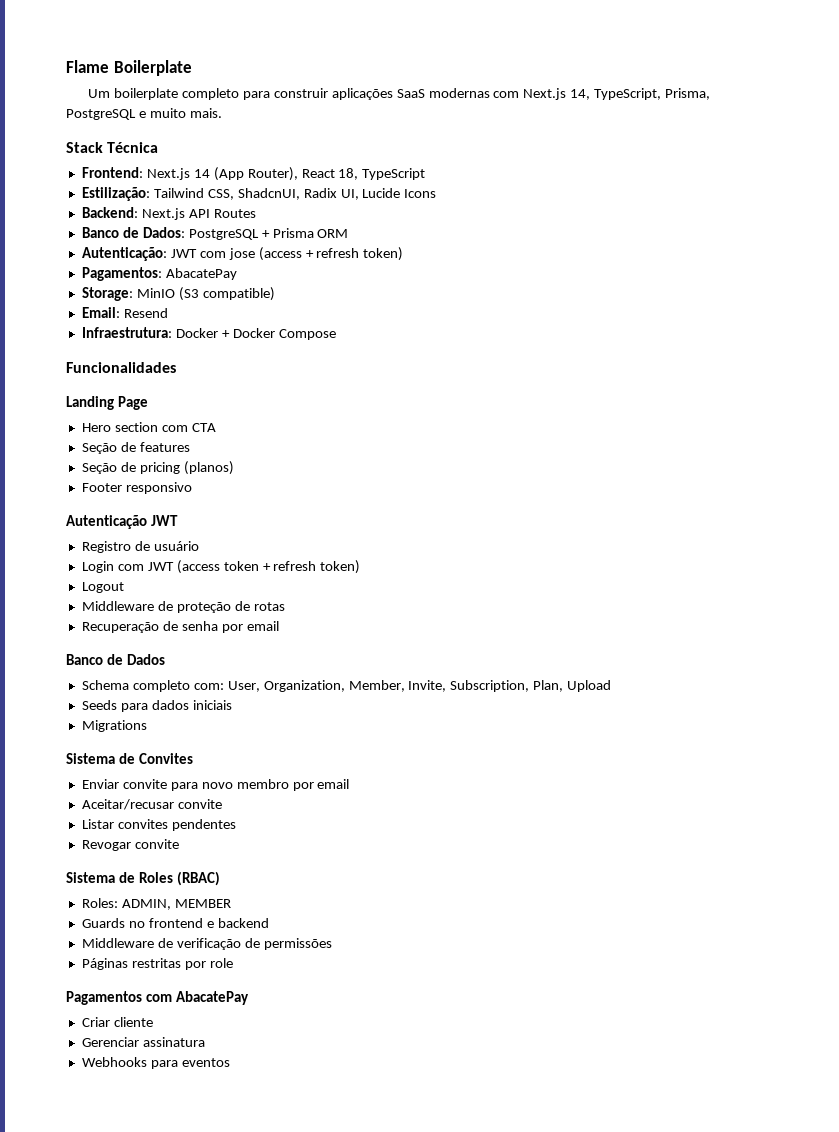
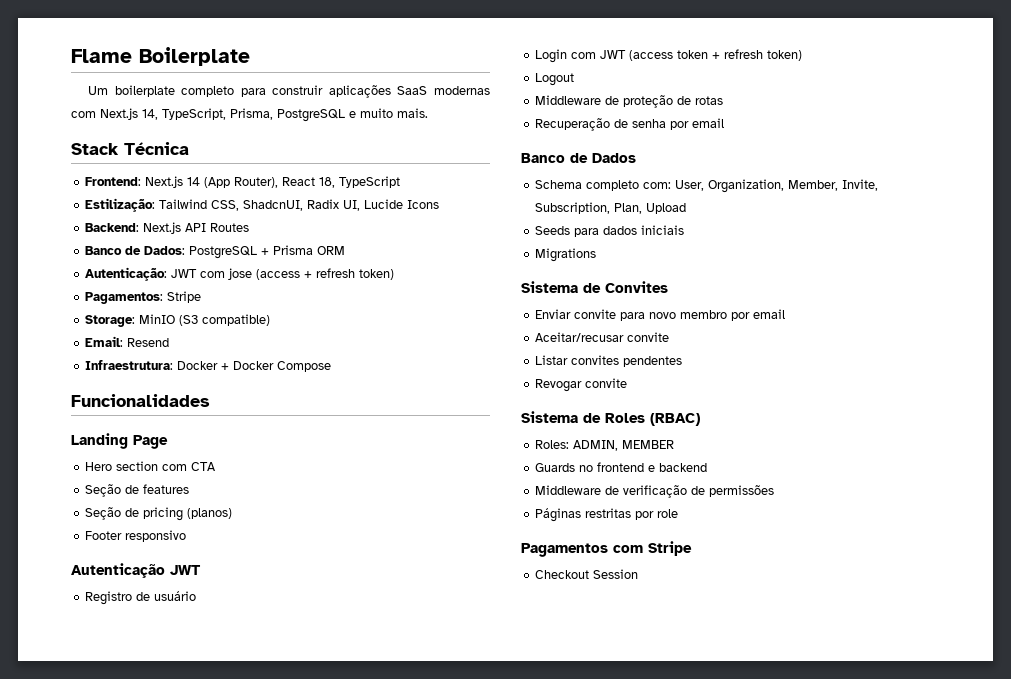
- Pagamentos: AbacatePay
+ Pagamentos: Stripe
- Pagamentos com AbacatePay
- Criar cliente
- Gerenciar assinatura
- Webhooks para eventos
+ Pagamentos com Stripe
+ Checkout Session

